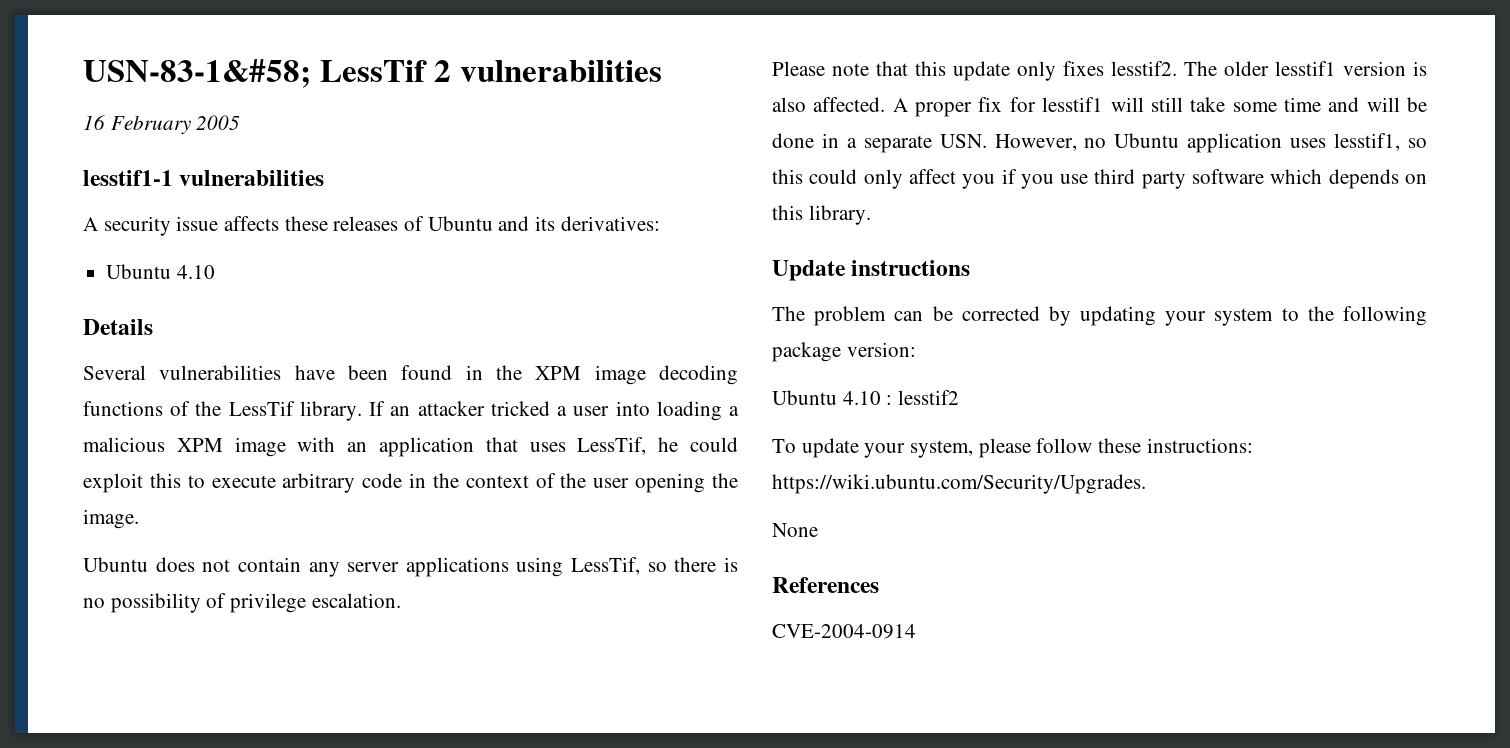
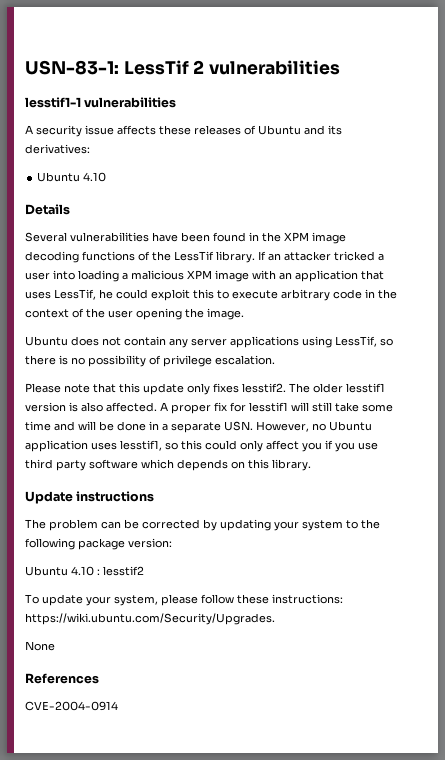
- USN-83-1&#58; LessTif 2 vulnerabilities
+ USN-83-1: LessTif 2 vulnerabilities
- 16 February 2005

